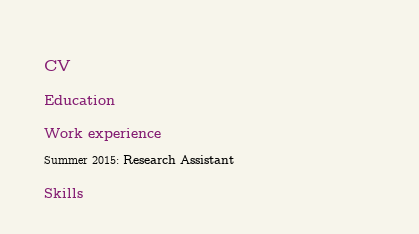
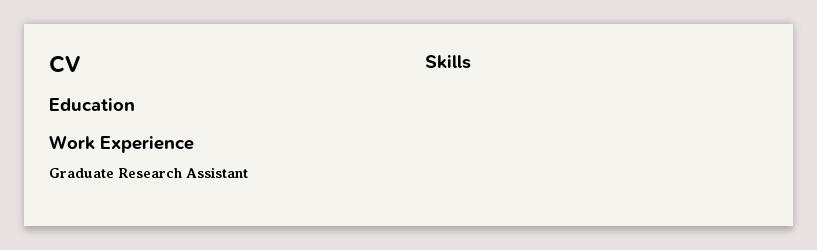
- Work experience
- Summer 2015: Research Assistant
+ Work Experience
+ Graduate Research Assistant

